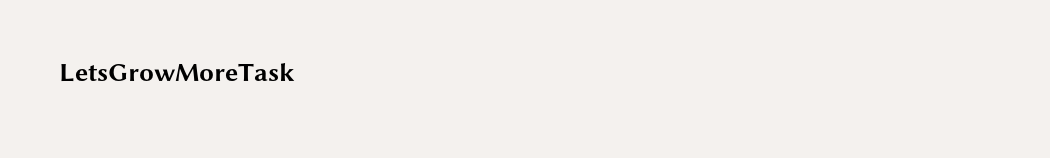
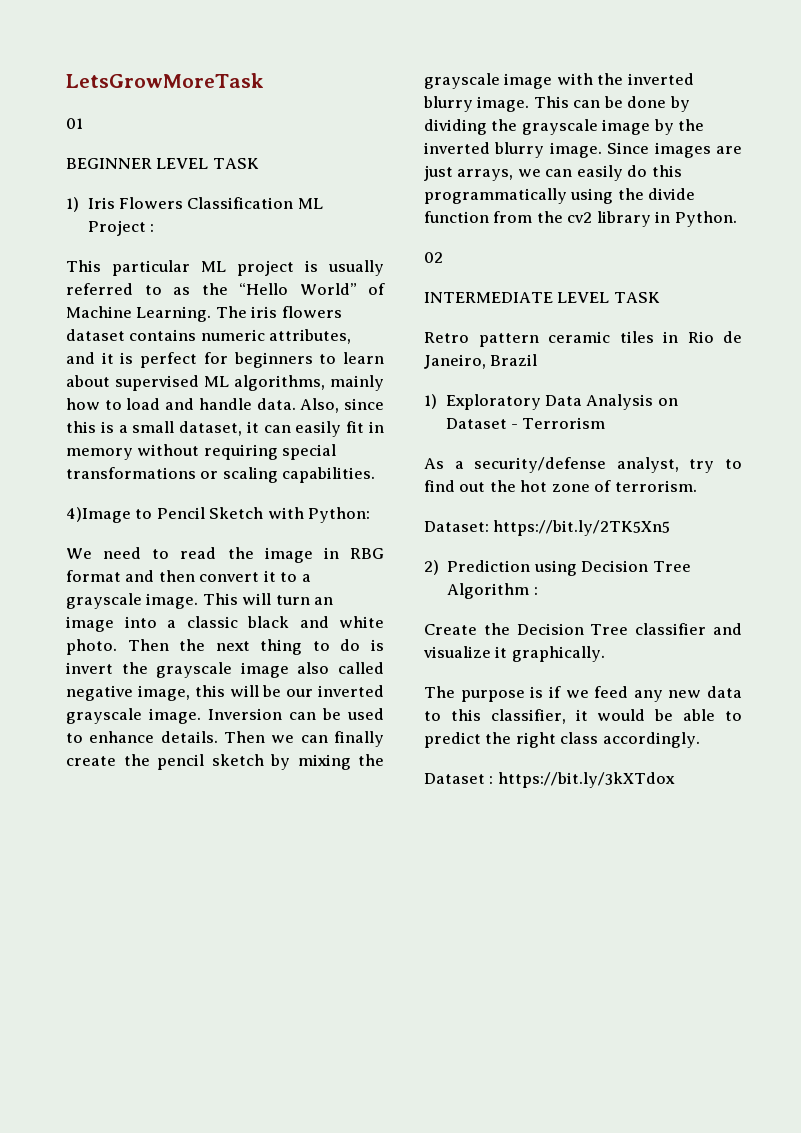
+ 01
+ BEGINNER LEVEL TASK
+ 1) Iris Flowers Classification ML Project :
+ This particular ML project is usually referred to as the “Hello World” of Machine Learning. The iris flowers dataset contains numeric attributes, and it is perfect for beginners to learn about supervised ML algorithms, mainly how to load and handle data. Also, since this is a small dataset, it can easily fit in memory without requiring special transformations or scaling capabilities.
+ 4)Image to Pencil Sketch with Python:
+ We need to read the image in RBG format and then convert it to a grayscale image. This will turn an image into a classic black and white photo. Then the next thing to do is invert the grayscale image also called negative image, this will be our inverted grayscale image. Inversion can be used to enhance details. Then we can finally create the pencil sketch by mixing the grayscale image with the inverted blurry image. This can be done by dividing the grayscale image by the inverted blurry image. Since images are just arrays, we can easily do this programmatically using the divide function from the cv2 library in Python.
+ 02
+ INTERMEDIATE LEVEL TASK
+ Retro pattern ceramic tiles in Rio de Janeiro, Brazil
+ 1) Exploratory Data Analysis on Dataset - Terrorism
+ As a security/defense analyst, try to find out the hot zone of terrorism.
+ Dataset: https://bit.ly/2TK5Xn5
+ 2) Prediction using Decision Tree Algorithm :
+ Create the Decision Tree classifier and visualize it graphically.
+ The purpose is if we feed any new data to this classifier, it would be able to predict the right class accordingly.
+ Dataset : https://bit.ly/3kXTdox

